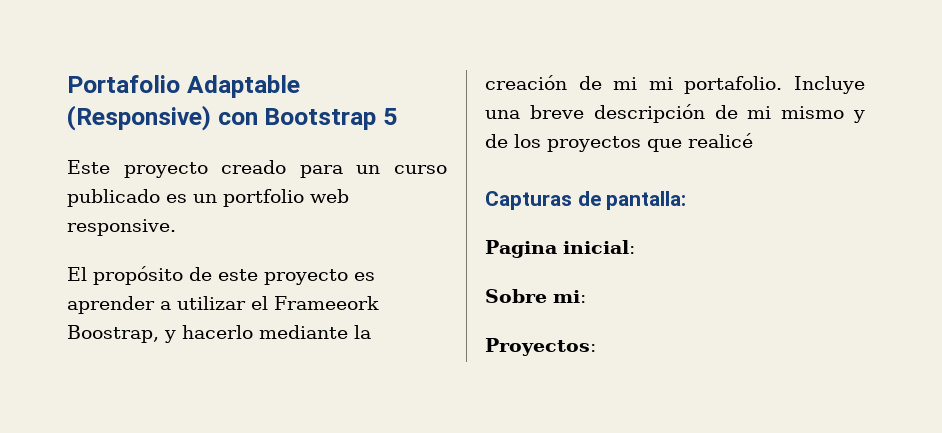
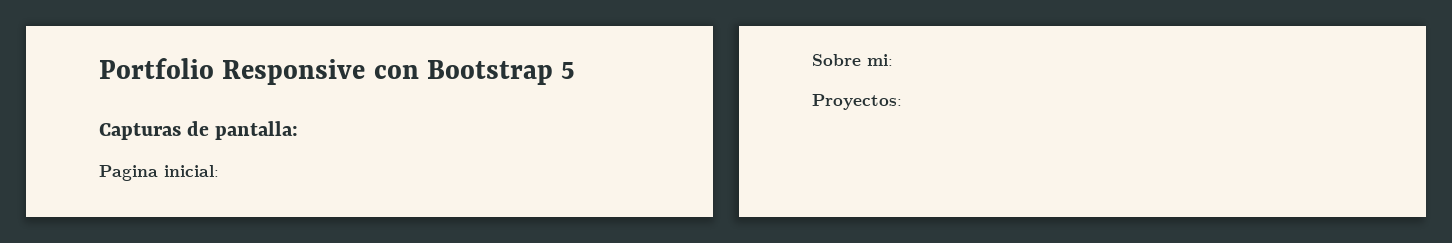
- Portafolio Adaptable (Responsive) con Bootstrap 5
+ Portfolio Responsive con Bootstrap 5
- Este proyecto creado para un curso publicado es un portfolio web responsive.
- El propósito de este proyecto es aprender a utilizar el Frameeork Boostrap, y hacerlo mediante la creación de mi mi portafolio. Incluye una breve descripción de mi mismo y de los proyectos que realicé

